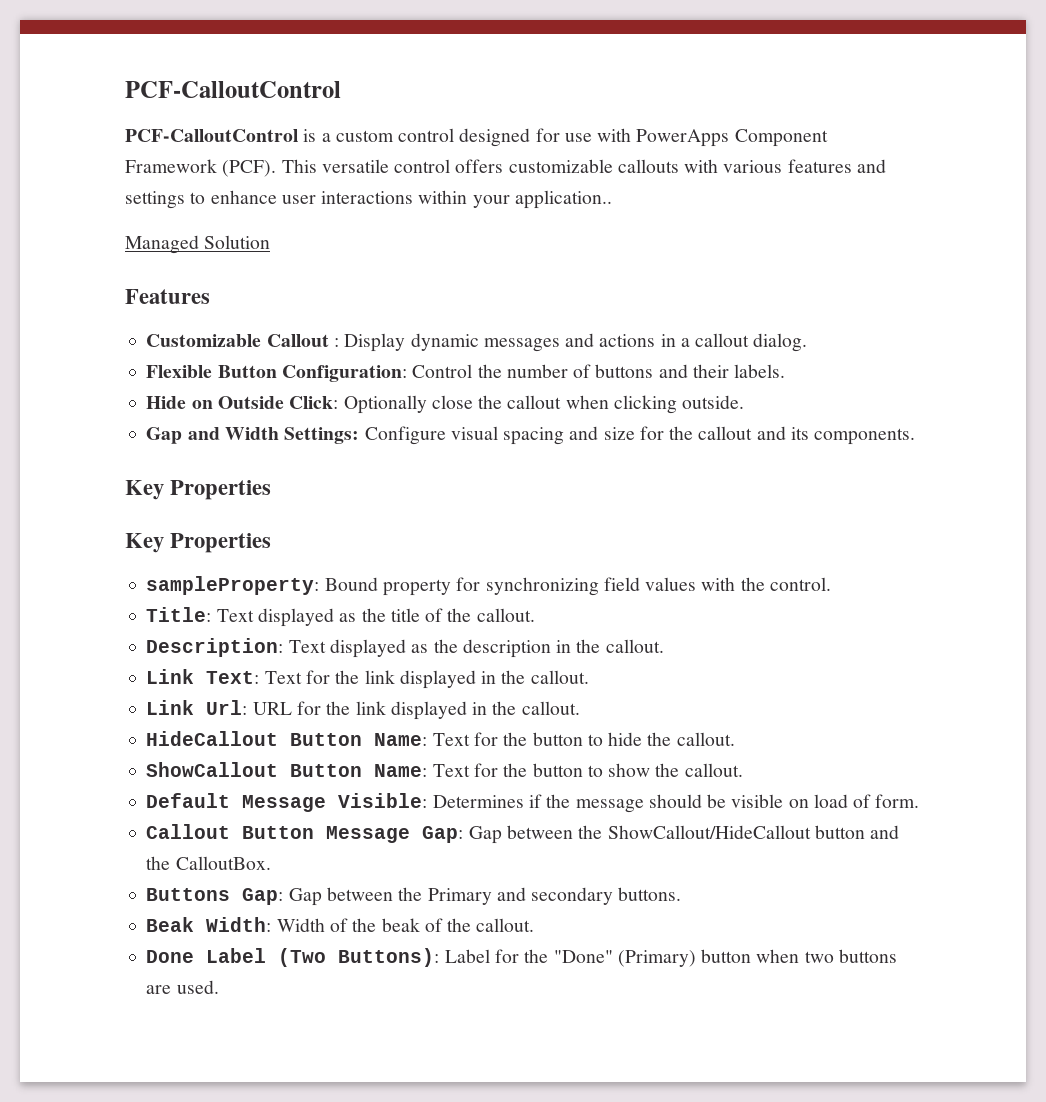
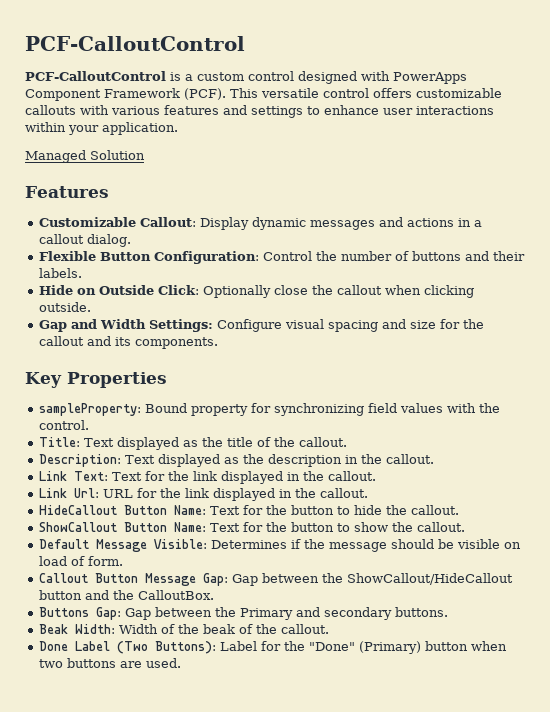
- PCF-CalloutControl is a custom control designed for use with PowerApps Component Framework (PCF).
+ PCF-CalloutControl is a custom control designed with PowerApps Component Framework (PCF).
- This versatile control offers customizable callouts with various features and settings to enhance user interactions within your application..
+ This versatile control offers customizable callouts with various features and settings to enhance user interactions within your application.
- Customizable Callout : Display dynamic messages and actions in a callout dialog.
+ Customizable Callout: Display dynamic messages and actions in a callout dialog.
  Gap and Width Settings: Configure visual spacing and size for the callout and its components.
- Key Properties

